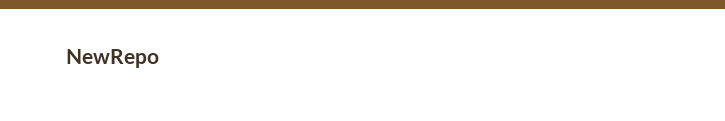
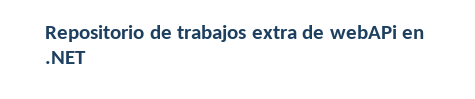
- NewRepo
+ Repositorio de trabajos extra de webAPi en .NET

